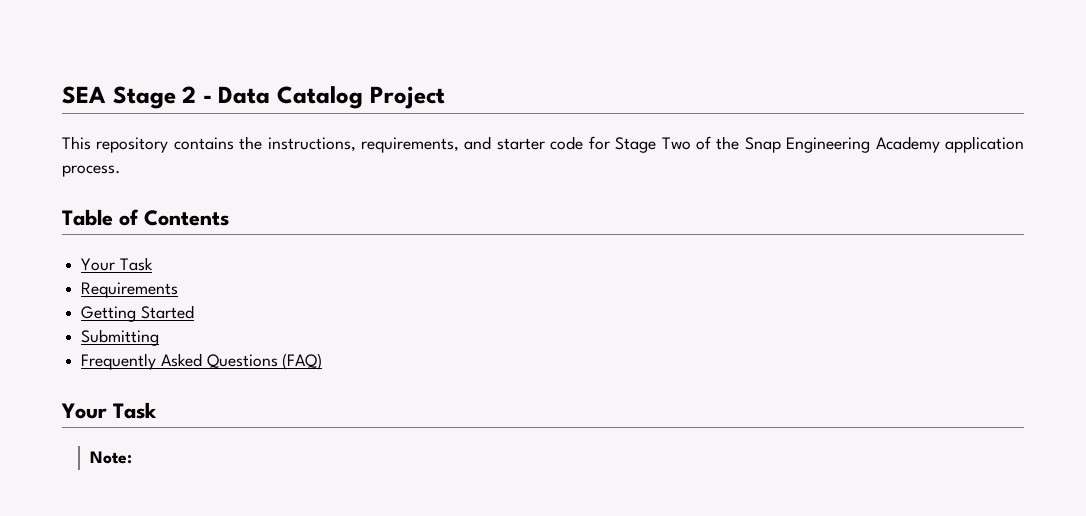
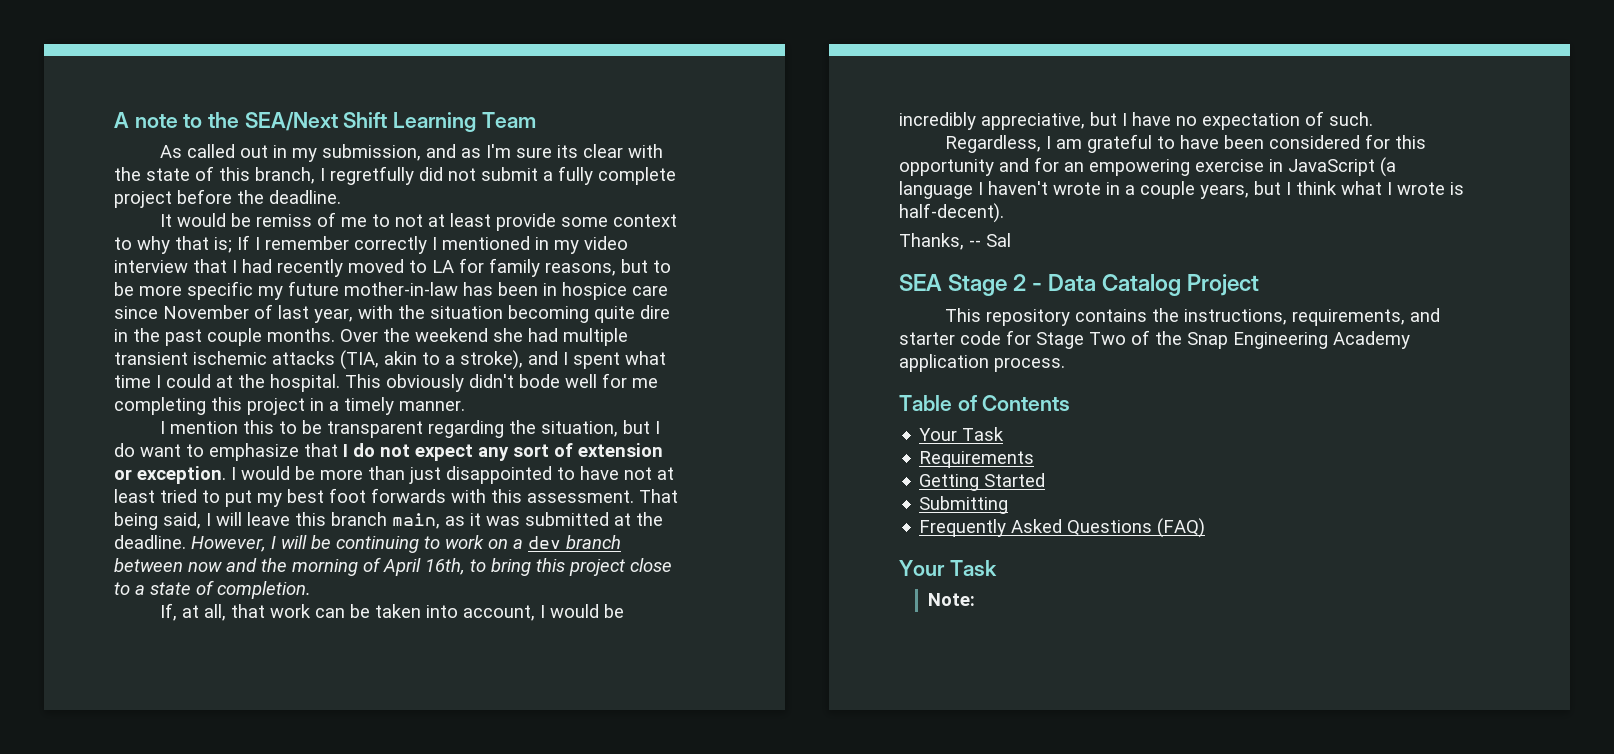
+ A note to the SEA/Next Shift Learning Team
+ As called out in my submission, and as I'm sure its clear with the state of this branch, I regretfully did not submit a fully complete project before the deadline.
+ It would be remiss of me to not at least provide some context to why that is; If I remember correctly I mentioned in my video interview that I had recently moved to LA for family reasons, but to be more specific my future mother-in-law has been in hospice care since November of last year, with the situation becoming quite dire in the past couple months. Over the weekend she had multiple transient ischemic attacks (TIA, akin to a stroke), and I spent what time I could at the hospital. This obviously didn't bode well for me completing this project in a timely manner.
+ I mention this to be transparent regarding the situation, but I do want to emphasize that I do not expect any sort of extension or exception. I would be more than just disappointed to have not at least tried to put my best foot forwards with this assessment. That being said, I will leave this branch main, as it was submitted at the deadline. However, I will be continuing to work on a dev branch between now and the morning of April 16th, to bring this project close to a state of completion.
+ If, at all, that work can be taken into account, I would be incredibly appreciative, but I have no expectation of such.
+ Regardless, I am grateful to have been considered for this opportunity and for an empowering exercise in JavaScript (a language I haven't wrote in a couple years, but I think what I wrote is half-decent).
+ Thanks, -- Sal

